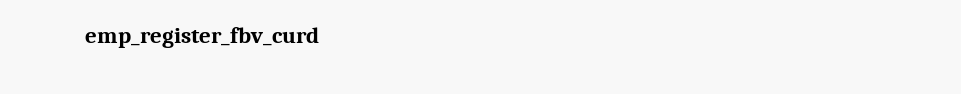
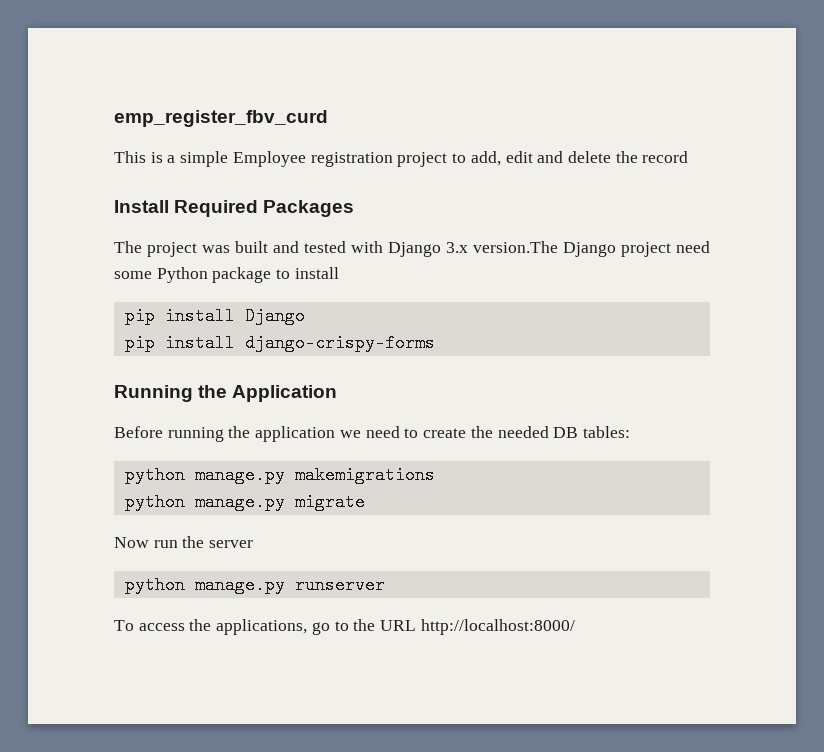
+ This is a simple Employee registration project to add, edit and delete the record
+ Install Required Packages
+ The project was built and tested with Django 3.x version.The Django project need some Python package to install
+ pip install Django
+ pip install django-crispy-forms
+ Running the Application
+ Before running the application we need to create the needed DB tables:
+ python manage.py makemigrations
+ python manage.py migrate
+ Now run the server
+ python manage.py runserver
+ To access the applications, go to the URL http://localhost:8000/

